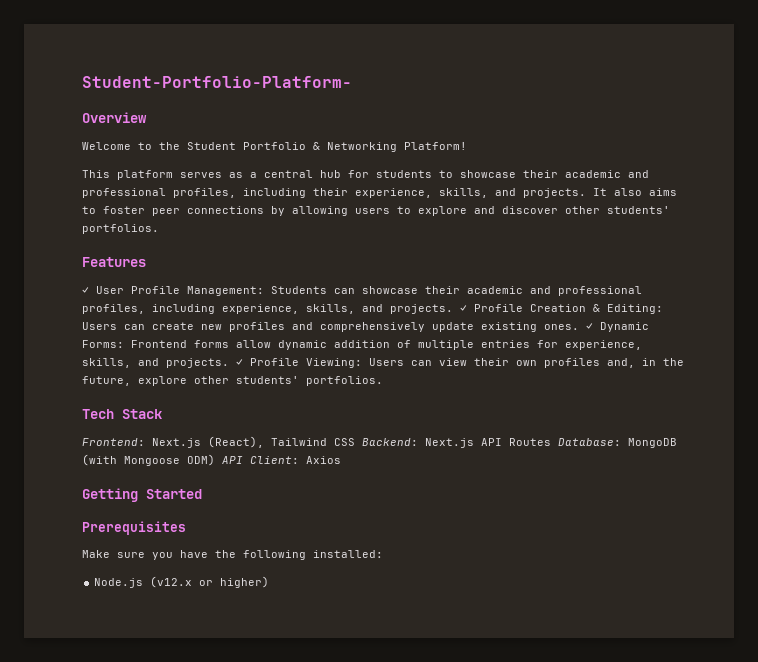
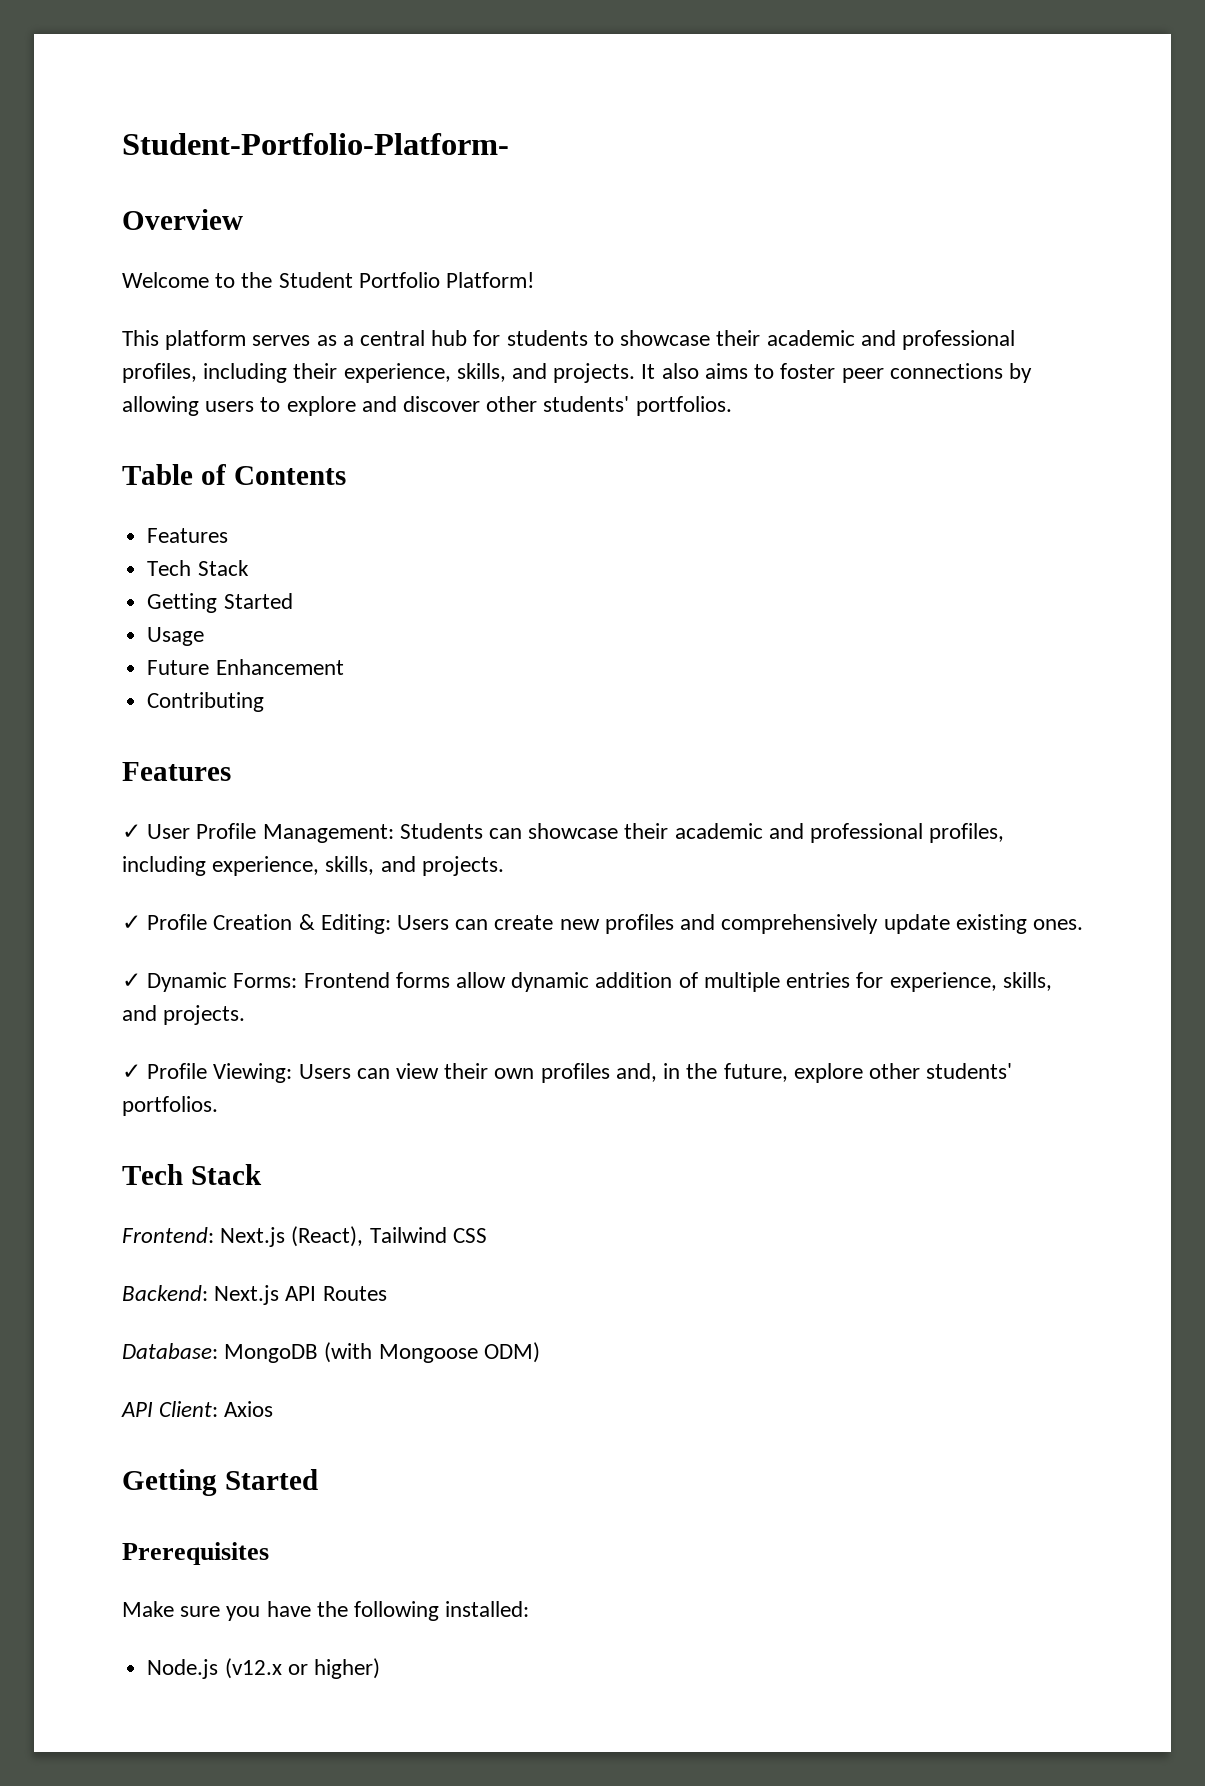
- Welcome to the Student Portfolio & Networking Platform!
+ Welcome to the Student Portfolio Platform!
+ Table of Contents
+ Features
+ Tech Stack
+ Getting Started
+ Usage
+ Future Enhancement
+ Contributing
- Students can showcase their academic and professional profiles, including experience, skills, and projects. ✓ Profile Creation & Editing:
+ Students can showcase their academic and professional profiles, including experience, skills, and projects.
+ ✓ Profile Creation & Editing:
- Users can create new profiles and comprehensively update existing ones. ✓ Dynamic Forms:
+ Users can create new profiles and comprehensively update existing ones.
+ ✓ Dynamic Forms:
- Frontend forms allow dynamic addition of multiple entries for experience, skills, and projects. ✓ Profile Viewing:
+ Frontend forms allow dynamic addition of multiple entries for experience, skills, and projects.
+ ✓ Profile Viewing:
- Frontend: Next.js (React), Tailwind CSS Backend: Next.js API Routes Database: MongoDB (with Mongoose ODM) API Client: Axios
+ Frontend: Next.js (React), Tailwind CSS
+ Backend: Next.js API Routes
+ Database: MongoDB (with Mongoose ODM)
+ API Client: Axios

